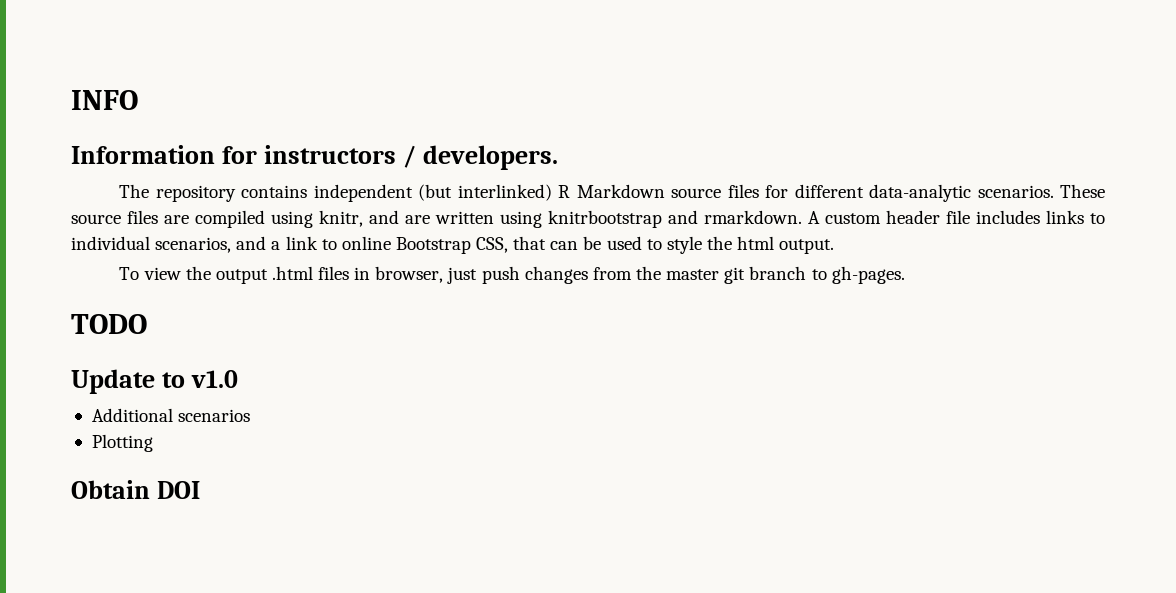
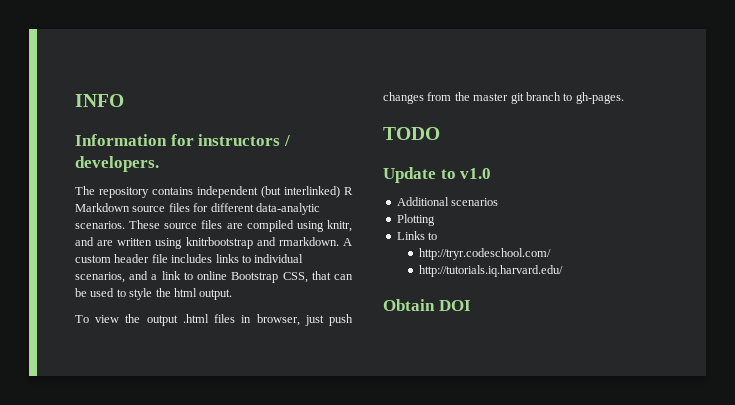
+ Links to
+ http://tryr.codeschool.com/
+ http://tutorials.iq.harvard.edu/

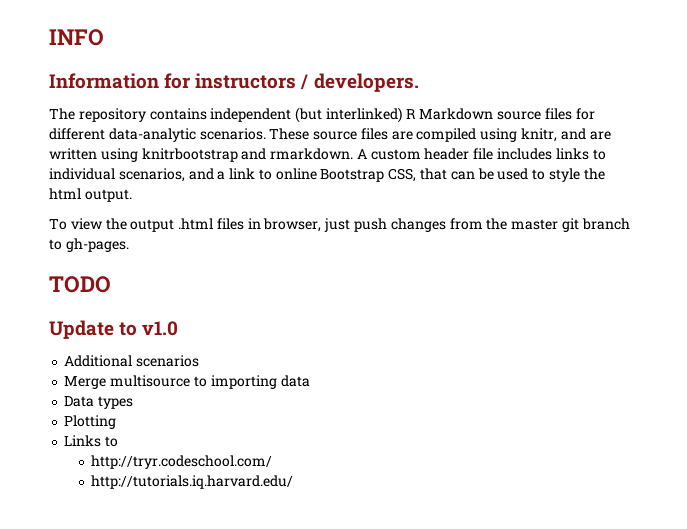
+ Merge multisource to importing data
+ Data types
- Obtain DOI

